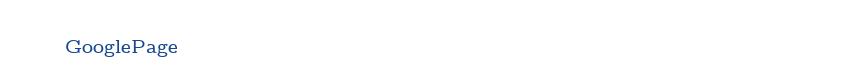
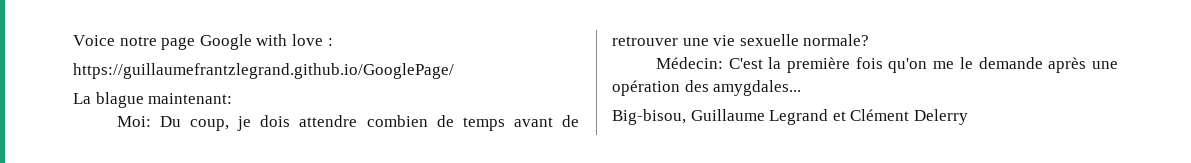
- GooglePage
+ Voice notre page Google with love :
+ https://guillaumefrantzlegrand.github.io/GooglePage/
+ La blague maintenant:
+ Moi: Du coup, je dois attendre combien de temps avant de retrouver une vie sexuelle normale?
+ Médecin: C'est la première fois qu'on me le demande après une opération des amygdales...
+ Big-bisou, Guillaume Legrand et Clément Delerry

